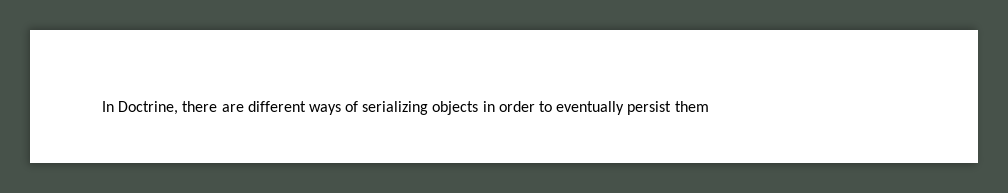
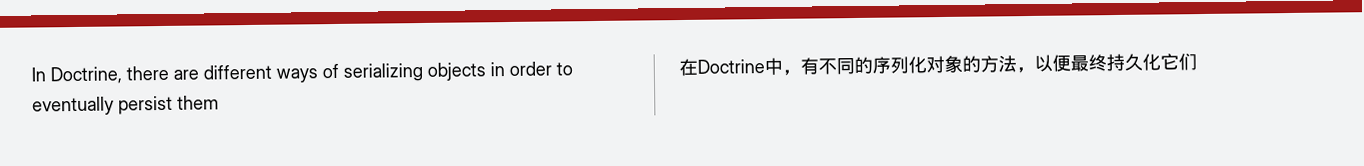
+ 在Doctrine中，有不同的序列化对象的方法，以便最终持久化它们

